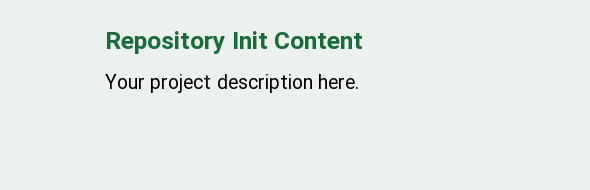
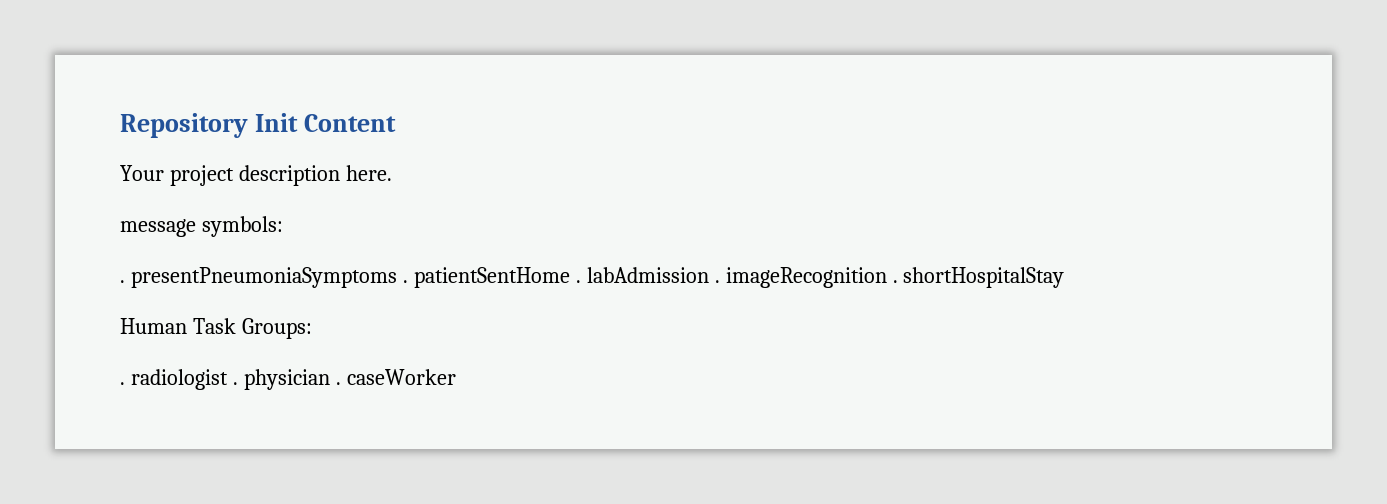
+ message symbols:
+ . presentPneumoniaSymptoms . patientSentHome . labAdmission . imageRecognition . shortHospitalStay
+ Human Task Groups:
+ . radiologist . physician . caseWorker

